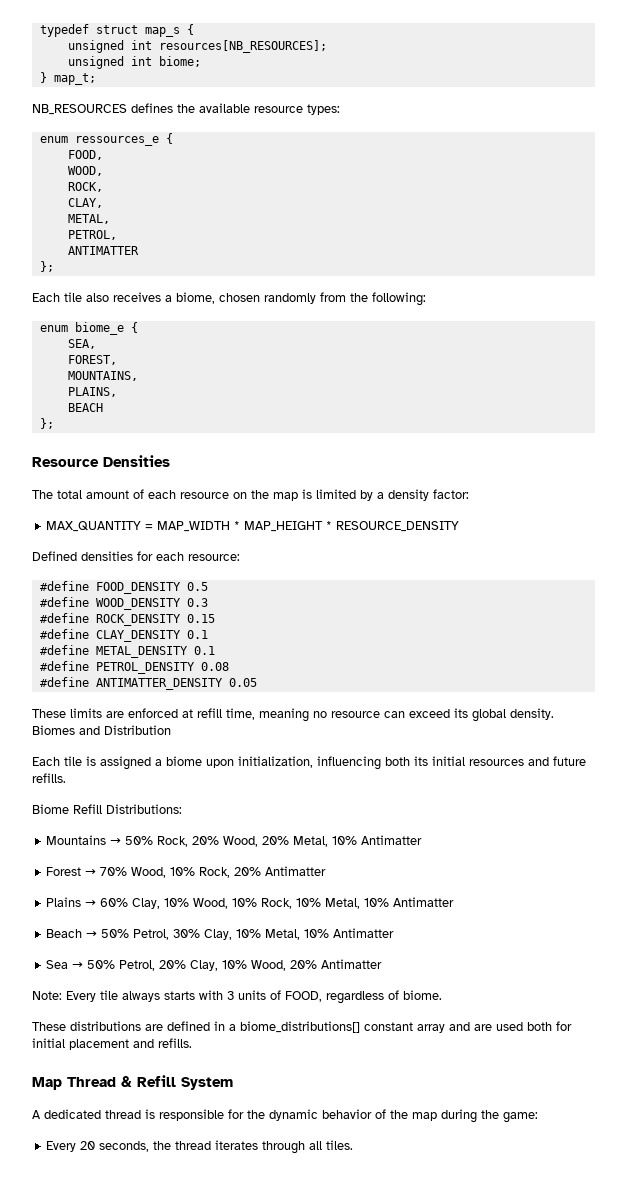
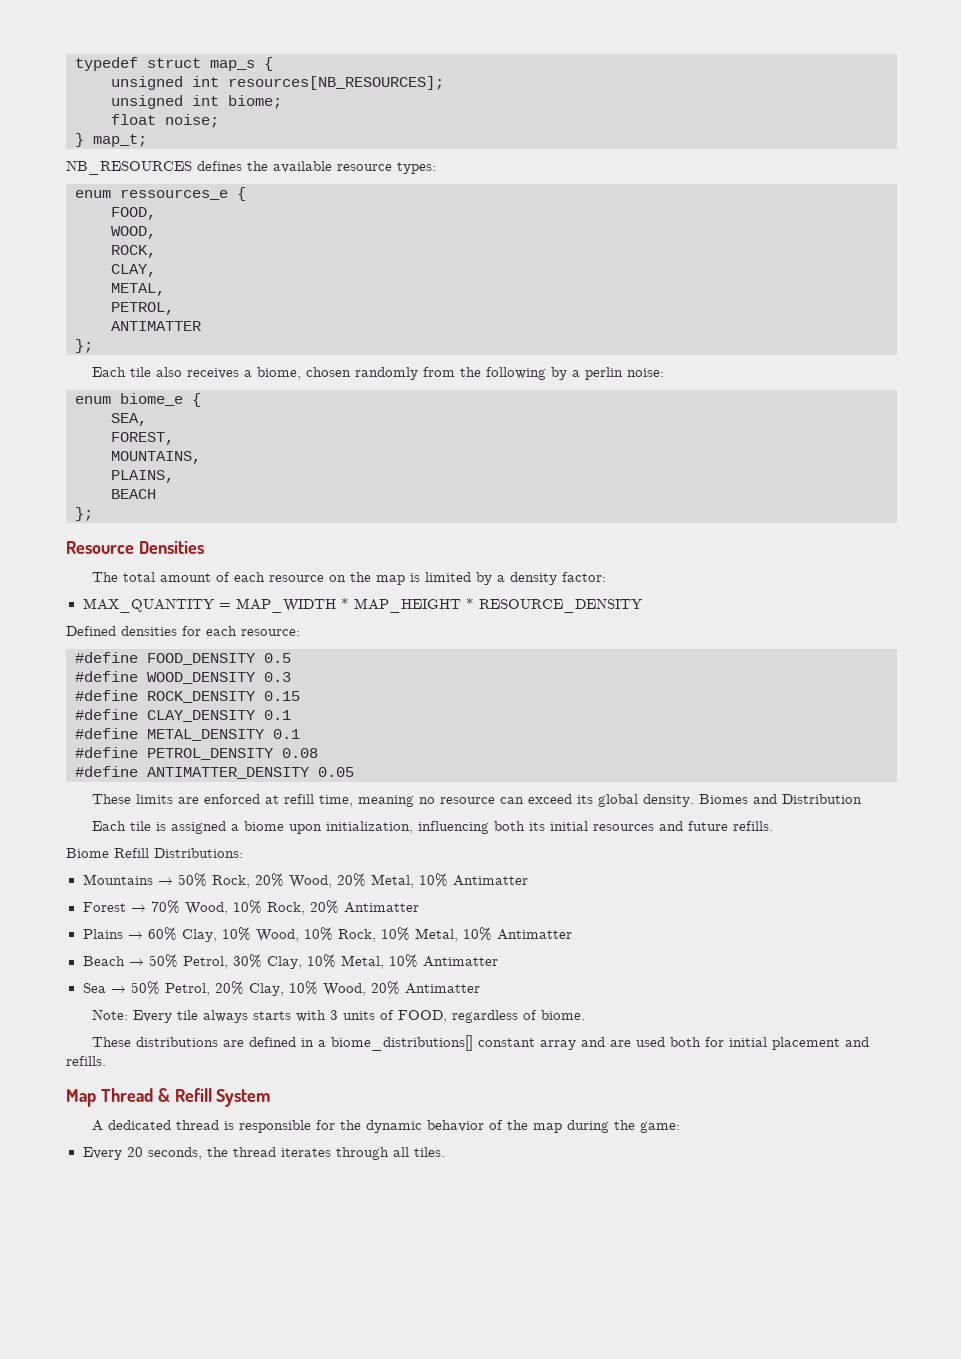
+ float noise;
- Each tile also receives a biome, chosen randomly from the following:
+ Each tile also receives a biome, chosen randomly from the following by a perlin noise:

